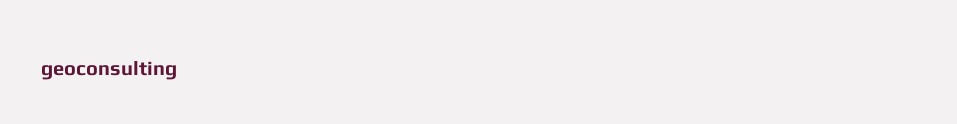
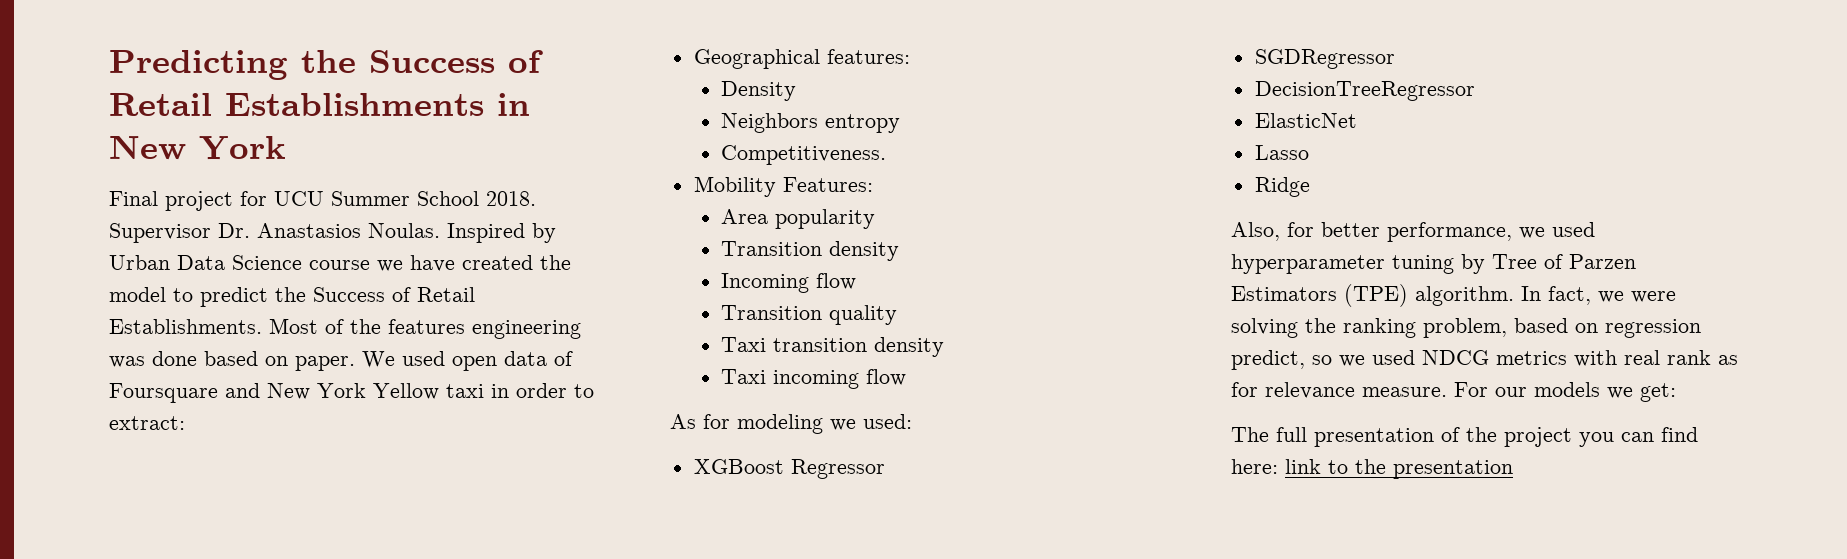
- geoconsulting
+ Predicting the Success of Retail Establishments in New York
+ Final project for UCU Summer School 2018. Supervisor Dr. Anastasios Noulas. Inspired by Urban Data Science course we have created the model to predict the Success of Retail Establishments. Most of the features engineering was done based on paper. We used open data of Foursquare and New York Yellow taxi in order to extract:
+ Geographical features:
+ Density
+ Neighbors entropy
+ Competitiveness.
+ Mobility Features:
+ Area popularity
+ Transition density
+ Incoming flow
+ Transition quality
+ Taxi transition density
+ Taxi incoming flow
+ As for modeling we used:
+ XGBoost Regressor
+ SGDRegressor
+ DecisionTreeRegressor
+ ElasticNet
+ Lasso
+ Ridge
+ Also, for better performance, we used hyperparameter tuning by Tree of Parzen Estimators (TPE) algorithm. In fact, we were solving the ranking problem, based on regression predict, so we used NDCG metrics with real rank as for relevance measure. For our models we get:
+ The full presentation of the project you can find here: link to the presentation

